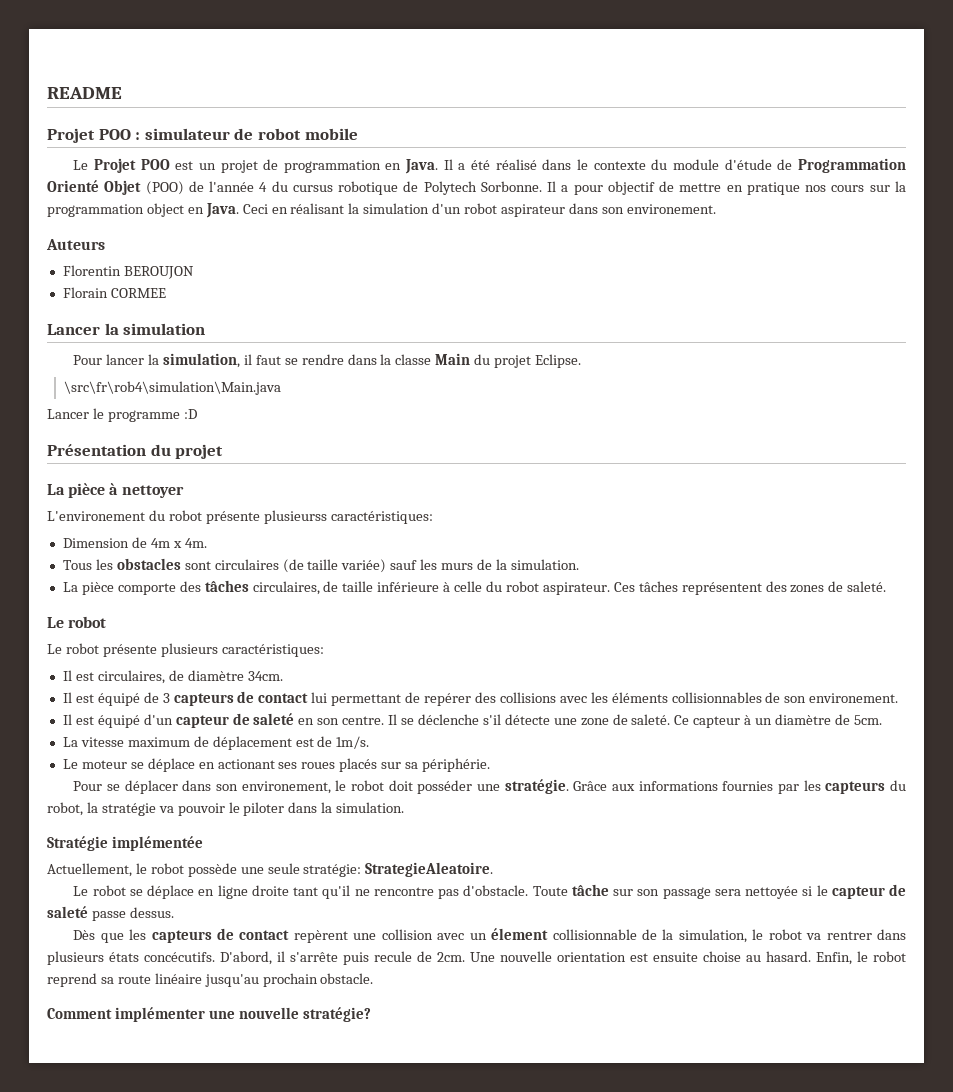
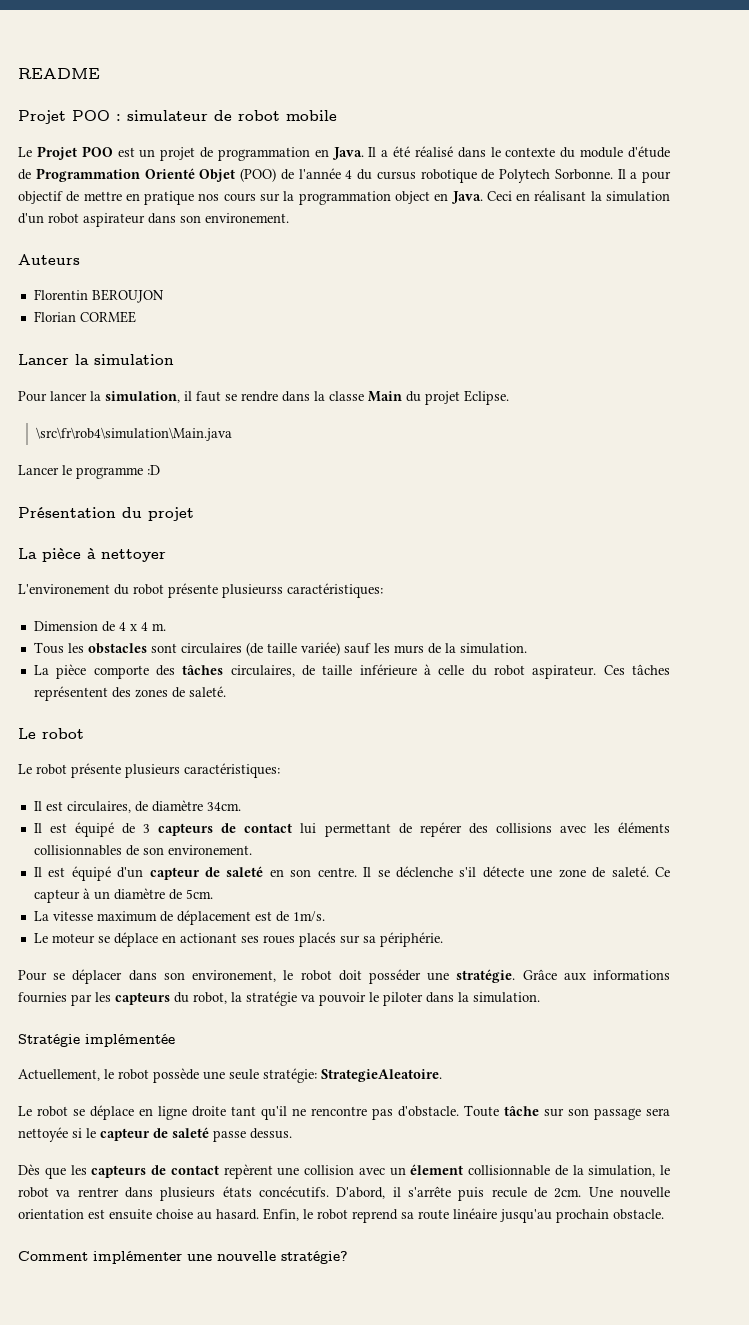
- Florain CORMEE
+ Florian CORMEE
- Dimension de 4m x 4m.
+ Dimension de 4 x 4 m.

